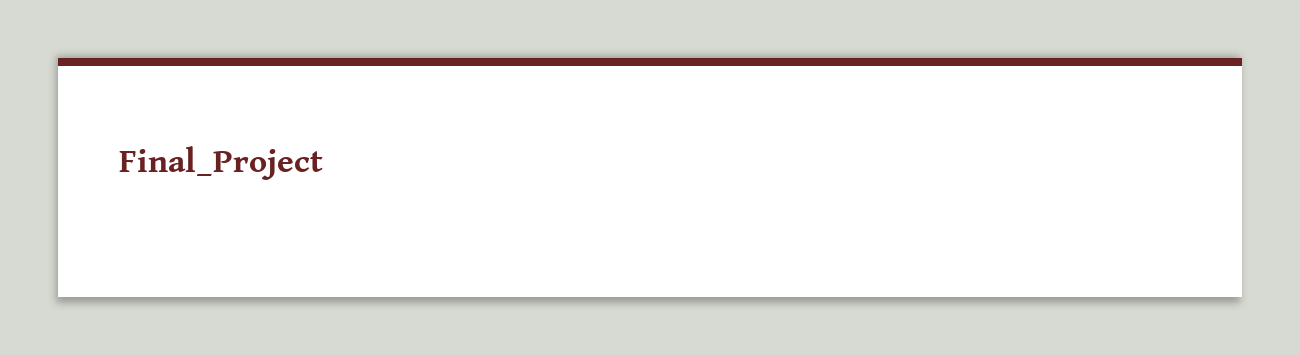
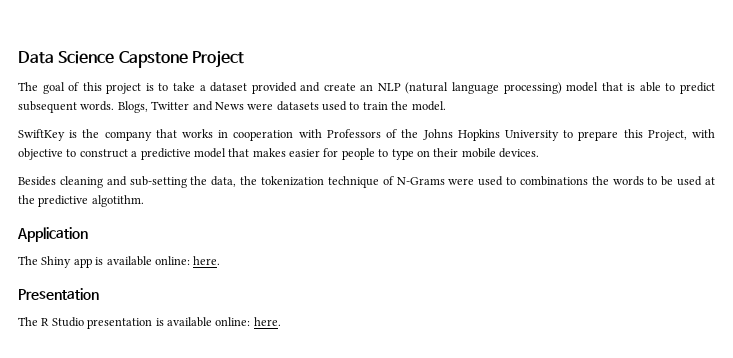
- Final_Project
+ Data Science Capstone Project
+ The goal of this project is to take a dataset provided and create an NLP (natural language processing) model that is able to predict subsequent words. Blogs, Twitter and News were datasets used to train the model.
+ SwiftKey is the company that works in cooperation with Professors of the Johns Hopkins University to prepare this Project, with objective to construct a predictive model that makes easier for people to type on their mobile devices.
+ Besides cleaning and sub-setting the data, the tokenization technique of N-Grams were used to combinations the words to be used at the predictive algotithm.
+ Application
+ The Shiny app is available online: here.
+ Presentation
+ The R Studio presentation is available online: here.

